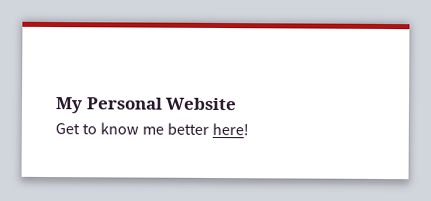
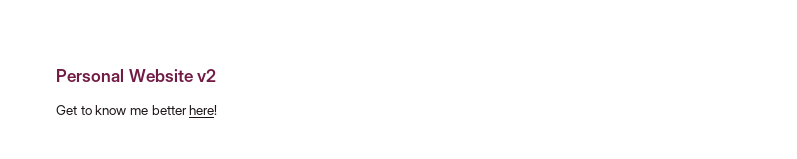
- My Personal Website
+ Personal Website v2

